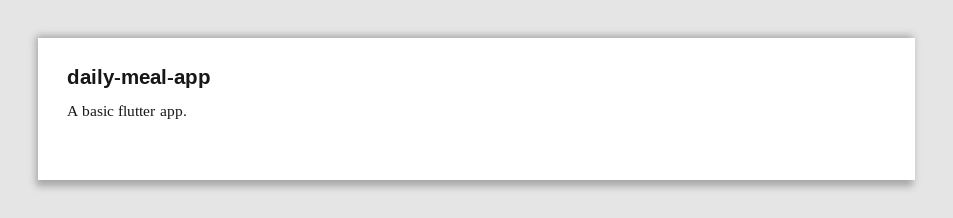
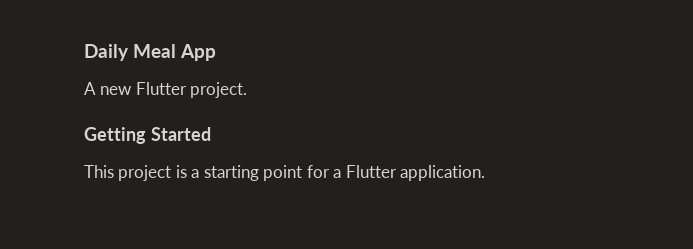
- daily-meal-app
- A basic flutter app.
+ Daily Meal App
+ A new Flutter project.
+ Getting Started
+ This project is a starting point for a Flutter application.

